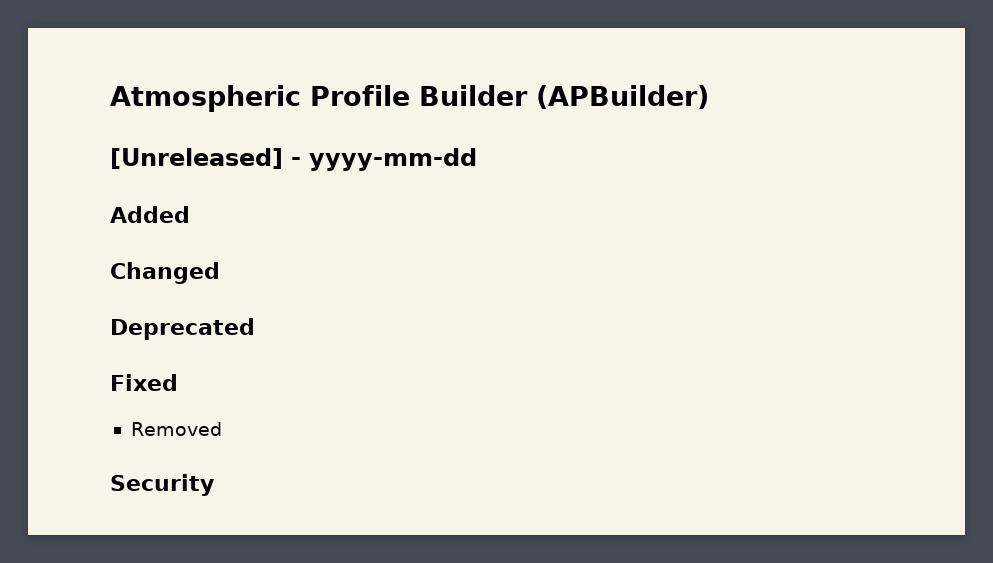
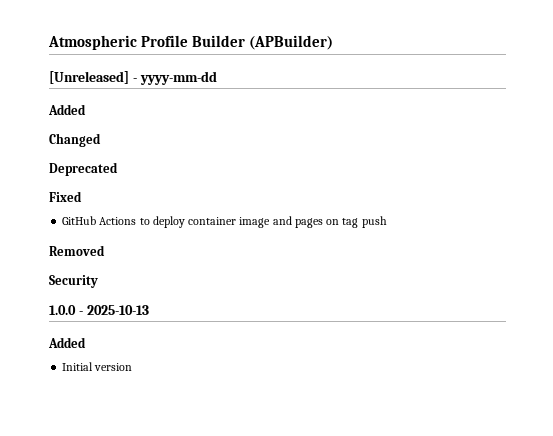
+ GitHub Actions to deploy container image and pages on tag push
  Removed
  Security
+ 1.0.0 - 2025-10-13
+ Added
+ Initial version

